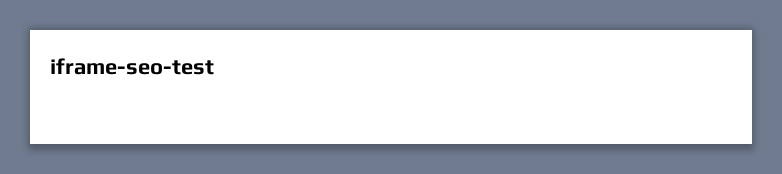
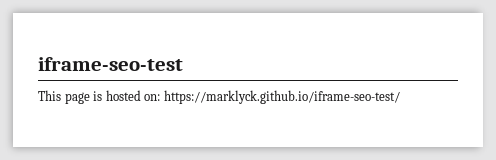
+ This page is hosted on: https://marklyck.github.io/iframe-seo-test/

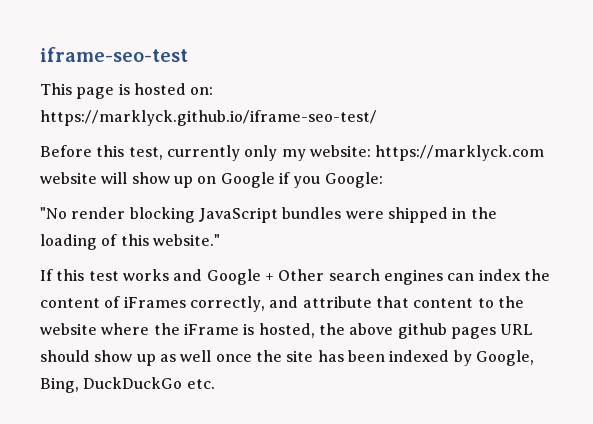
+ Before this test, currently only my website: https://marklyck.com website will show up on Google if you Google:
+ "No render blocking JavaScript bundles were shipped in the loading of this website."
+ If this test works and Google + Other search engines can index the content of iFrames correctly, and attribute that content to the website where the iFrame is hosted, the above github pages URL should show up as well once the site has been indexed by Google, Bing, DuckDuckGo etc.

